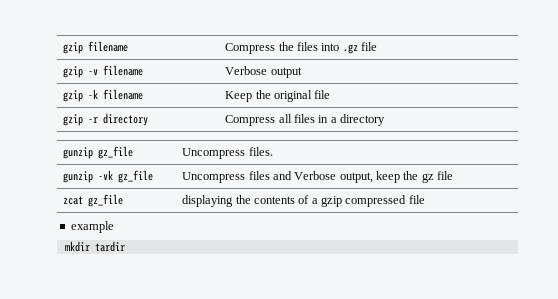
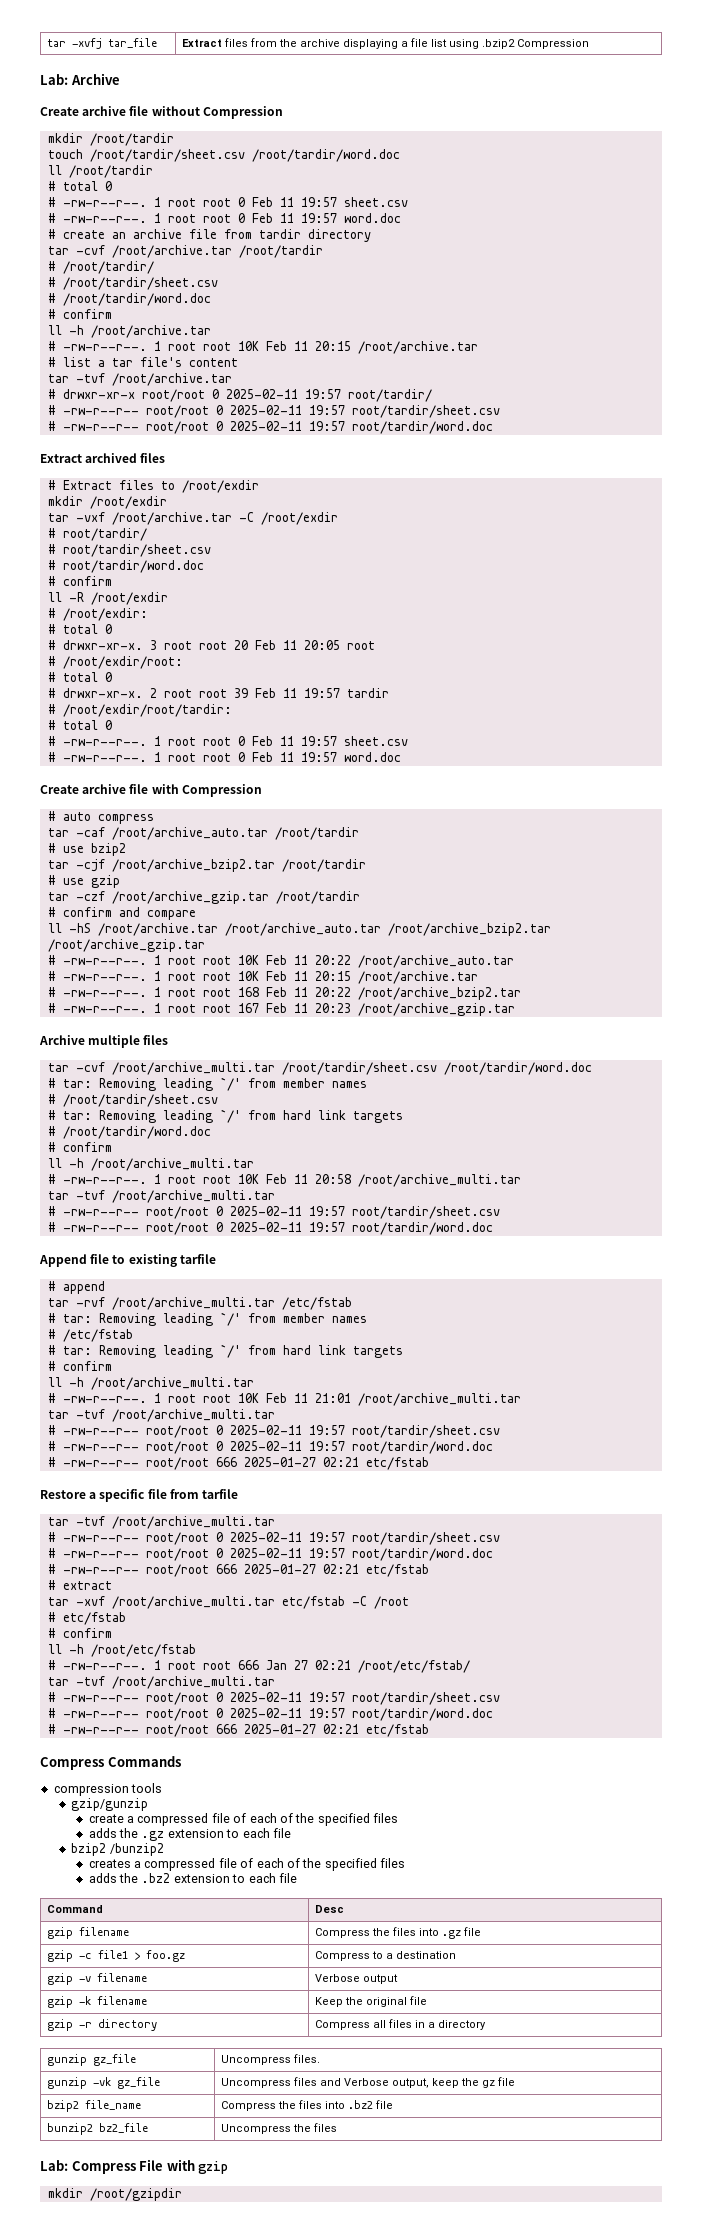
+ tar -xvfj tar_file | Extract files from the archive displaying a file list using .bzip2 Compression
+ Lab: Archive
+ Create archive file without Compression
+ mkdir /root/tardir
+ touch /root/tardir/sheet.csv /root/tardir/word.doc
+ ll /root/tardir
+ # total 0
+ # -rw-r--r--. 1 root root 0 Feb 11 19:57 sheet.csv
+ # -rw-r--r--. 1 root root 0 Feb 11 19:57 word.doc
+ # create an archive file from tardir directory
+ tar -cvf /root/archive.tar /root/tardir
+ # /root/tardir/
+ # /root/tardir/sheet.csv
+ # /root/tardir/word.doc
+ # confirm
+ ll -h /root/archive.tar
+ # -rw-r--r--. 1 root root 10K Feb 11 20:15 /root/archive.tar
+ # list a tar file's content
+ tar -tvf /root/archive.tar
+ # drwxr-xr-x root/root 0 2025-02-11 19:57 root/tardir/
+ # -rw-r--r-- root/root 0 2025-02-11 19:57 root/tardir/sheet.csv
+ # -rw-r--r-- root/root 0 2025-02-11 19:57 root/tardir/word.doc
+ Extract archived files
+ # Extract files to /root/exdir
+ mkdir /root/exdir
+ tar -vxf /root/archive.tar -C /root/exdir
+ # root/tardir/
+ # root/tardir/sheet.csv
+ # root/tardir/word.doc
+ # confirm
+ ll -R /root/exdir
+ # /root/exdir:
+ # total 0
+ # drwxr-xr-x. 3 root root 20 Feb 11 20:05 root
+ # /root/exdir/root:
+ # total 0
+ # drwxr-xr-x. 2 root root 39 Feb 11 19:57 tardir
+ # /root/exdir/root/tardir:
+ # total 0
+ # -rw-r--r--. 1 root root 0 Feb 11 19:57 sheet.csv
+ # -rw-r--r--. 1 root root 0 Feb 11 19:57 word.doc
+ Create archive file with Compression
+ # auto compress
+ tar -caf /root/archive_auto.tar /root/tardir
+ # use bzip2
+ tar -cjf /root/archive_bzip2.tar /root/tardir
+ # use gzip
+ tar -czf /root/archive_gzip.tar /root/tardir
+ # confirm and compare
+ ll -hS /root/archive.tar /root/archive_auto.tar /root/archive_bzip2.tar /root/archive_gzip.tar
+ # -rw-r--r--. 1 root root 10K Feb 11 20:22 /root/archive_auto.tar
+ # -rw-r--r--. 1 root root 10K Feb 11 20:15 /root/archive.tar
+ # -rw-r--r--. 1 root root 168 Feb 11 20:22 /root/archive_bzip2.tar
+ # -rw-r--r--. 1 root root 167 Feb 11 20:23 /root/archive_gzip.tar
+ Archive multiple files
+ tar -cvf /root/archive_multi.tar /root/tardir/sheet.csv /root/tardir/word.doc
+ # tar: Removing leading `/' from member names
+ # /root/tardir/sheet.csv
+ # tar: Removing leading `/' from hard link targets
+ # /root/tardir/word.doc
+ # confirm
+ ll -h /root/archive_multi.tar
+ # -rw-r--r--. 1 root root 10K Feb 11 20:58 /root/archive_multi.tar
+ tar -tvf /root/archive_multi.tar
+ # -rw-r--r-- root/root 0 2025-02-11 19:57 root/tardir/sheet.csv
+ # -rw-r--r-- root/root 0 2025-02-11 19:57 root/tardir/word.doc
+ Append file to existing tarfile
+ # append
+ tar -rvf /root/archive_multi.tar /etc/fstab
+ # tar: Removing leading `/' from member names
+ # /etc/fstab
+ # tar: Removing leading `/' from hard link targets
+ # confirm
+ ll -h /root/archive_multi.tar
+ # -rw-r--r--. 1 root root 10K Feb 11 21:01 /root/archive_multi.tar
+ tar -tvf /root/archive_multi.tar
+ # -rw-r--r-- root/root 0 2025-02-11 19:57 root/tardir/sheet.csv
+ # -rw-r--r-- root/root 0 2025-02-11 19:57 root/tardir/word.doc
+ # -rw-r--r-- root/root 666 2025-01-27 02:21 etc/fstab
+ Restore a specific file from tarfile
+ tar -tvf /root/archive_multi.tar
+ # -rw-r--r-- root/root 0 2025-02-11 19:57 root/tardir/sheet.csv
+ # -rw-r--r-- root/root 0 2025-02-11 19:57 root/tardir/word.doc
+ # -rw-r--r-- root/root 666 2025-01-27 02:21 etc/fstab
+ # extract
+ tar -xvf /root/archive_multi.tar etc/fstab -C /root
+ # etc/fstab
+ # confirm
+ ll -h /root/etc/fstab
+ # -rw-r--r--. 1 root root 666 Jan 27 02:21 /root/etc/fstab/
+ tar -tvf /root/archive_multi.tar
+ # -rw-r--r-- root/root 0 2025-02-11 19:57 root/tardir/sheet.csv
+ # -rw-r--r-- root/root 0 2025-02-11 19:57 root/tardir/word.doc
+ # -rw-r--r-- root/root 666 2025-01-27 02:21 etc/fstab
+ Compress Commands
+ compression tools
+ gzip/gunzip
+ create a compressed file of each of the specified files
+ adds the .gz extension to each file
+ bzip2 /bunzip2
+ creates a compressed file of each of the specified files
+ adds the .bz2 extension to each file
+ Command | Desc
+ gzip -c file1 > foo.gz | Compress to a destination
- zcat gz_file | displaying the contents of a gzip compressed file
- example
- mkdir tardir
+ bzip2 file_name | Compress the files into .bz2 file
+ bunzip2 bz2_file | Uncompress the files
+ Lab: Compress File with gzip
+ mkdir /root/gzipdir

